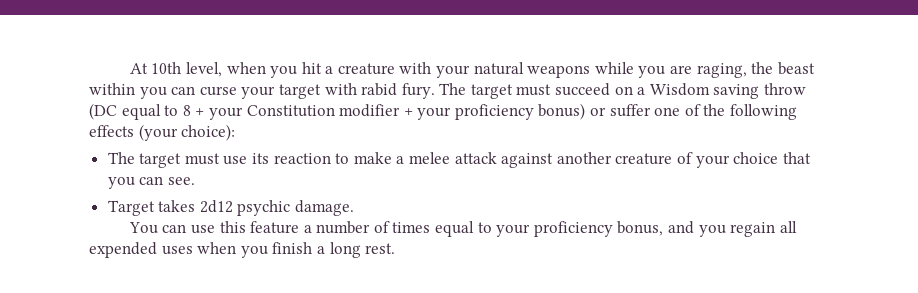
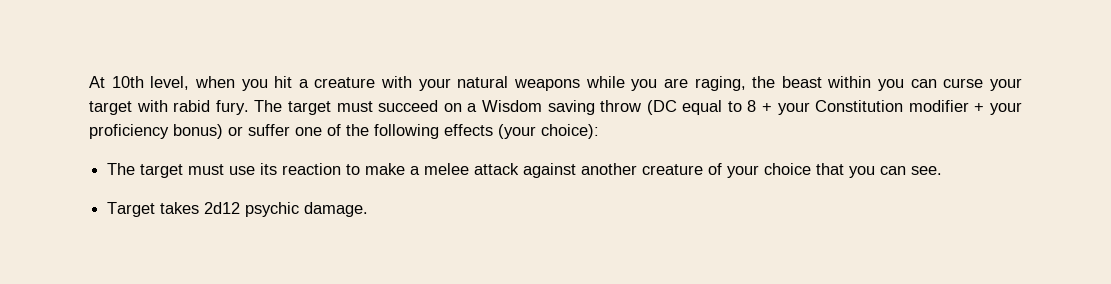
- You can use this feature a number of times equal to your proficiency bonus, and you regain all expended uses when you finish a long rest.

